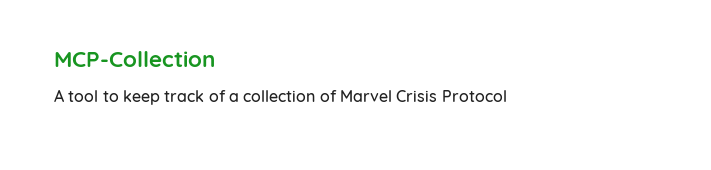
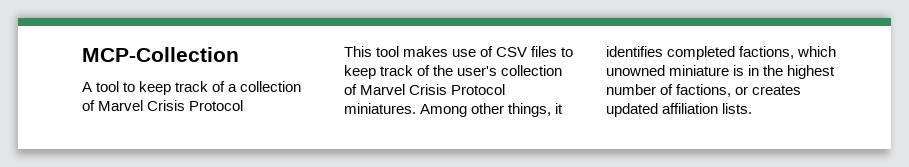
+ This tool makes use of CSV files to keep track of the user's collection of Marvel Crisis Protocol miniatures. Among other things, it identifies completed factions, which unowned miniature is in the highest number of factions, or creates updated affiliation lists.

